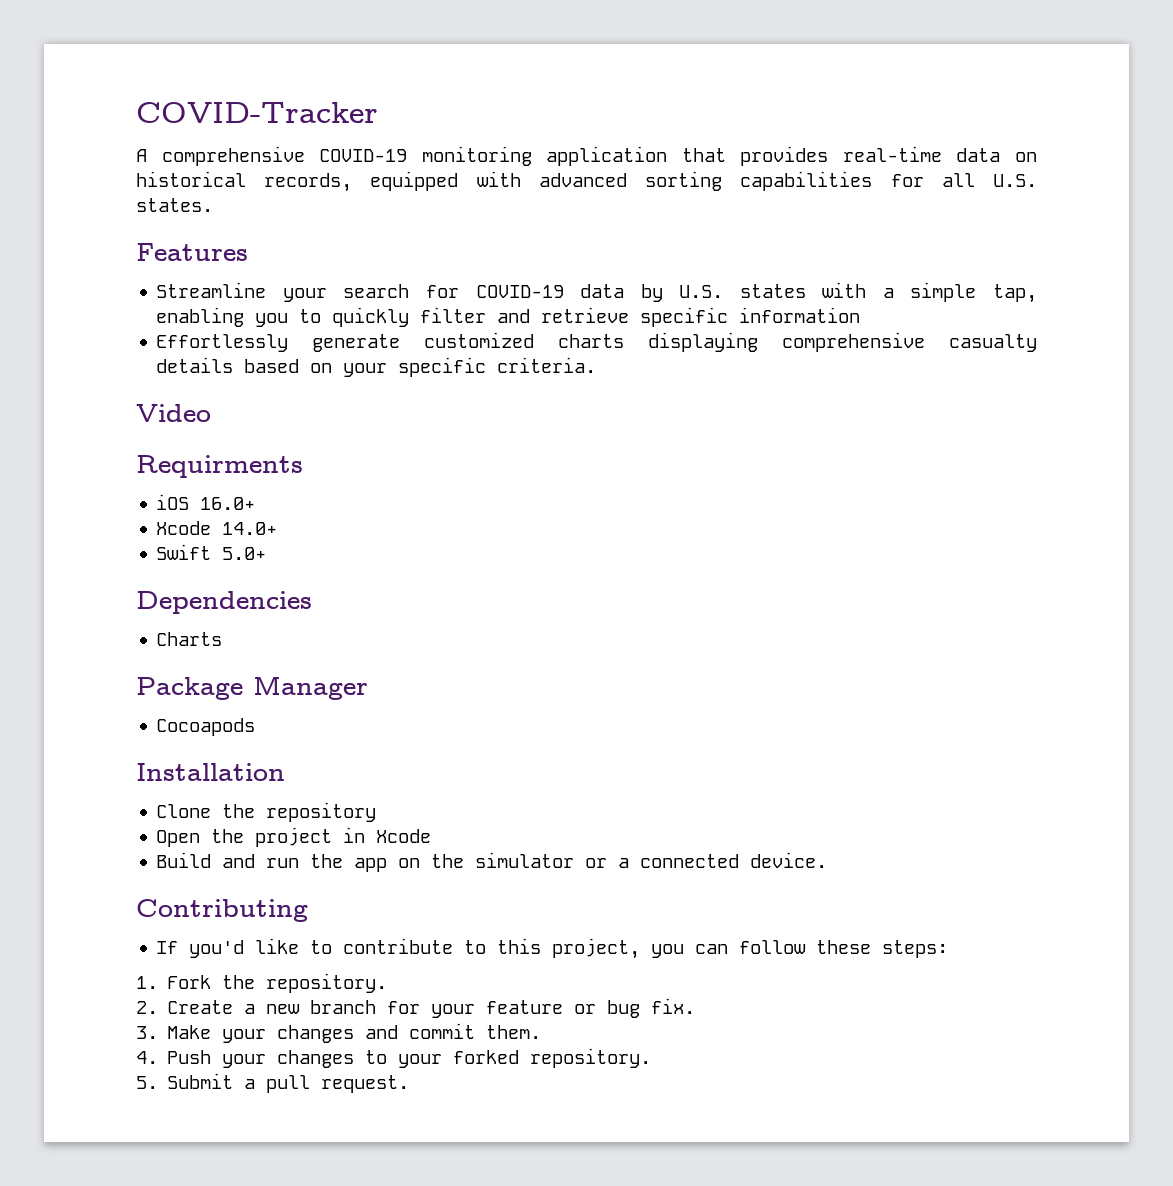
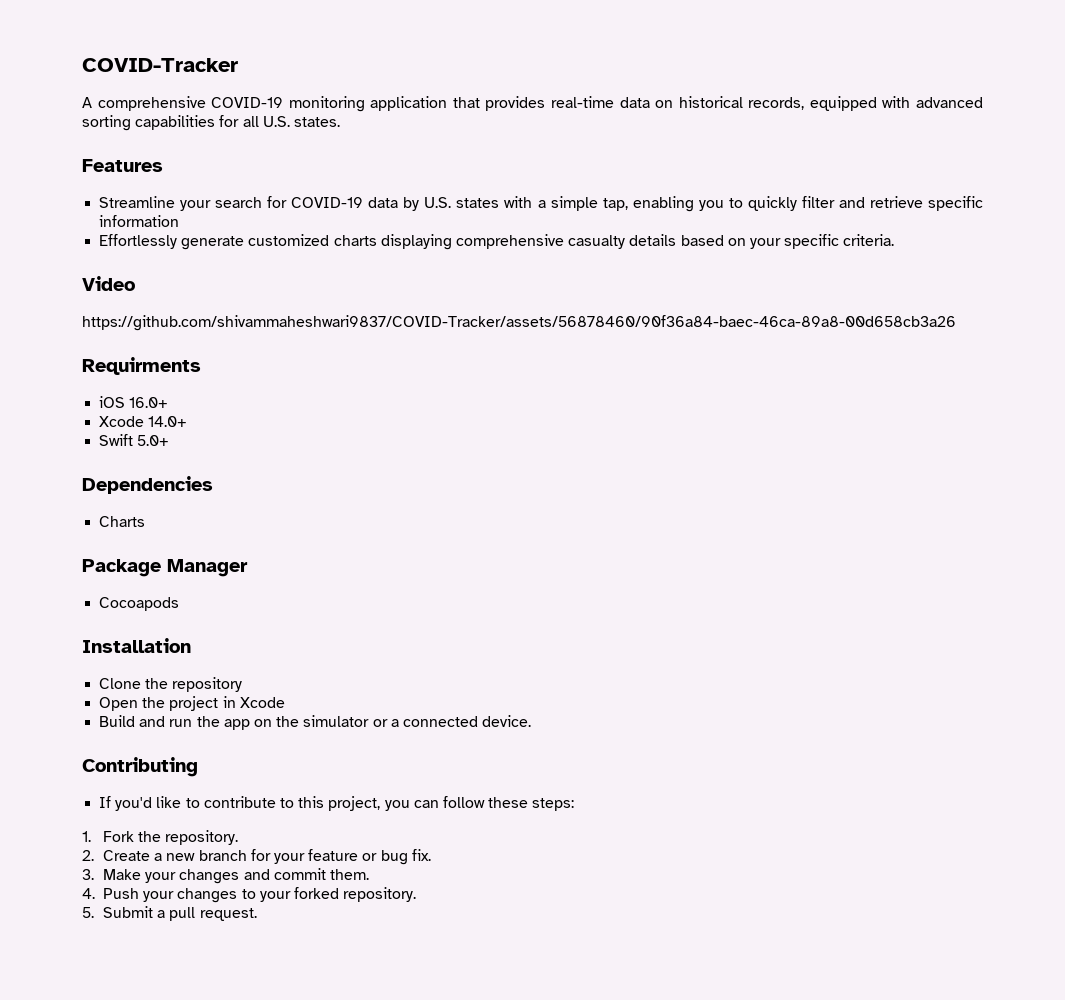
+ https://github.com/shivammaheshwari9837/COVID-Tracker/assets/56878460/90f36a84-baec-46ca-89a8-00d658cb3a26

